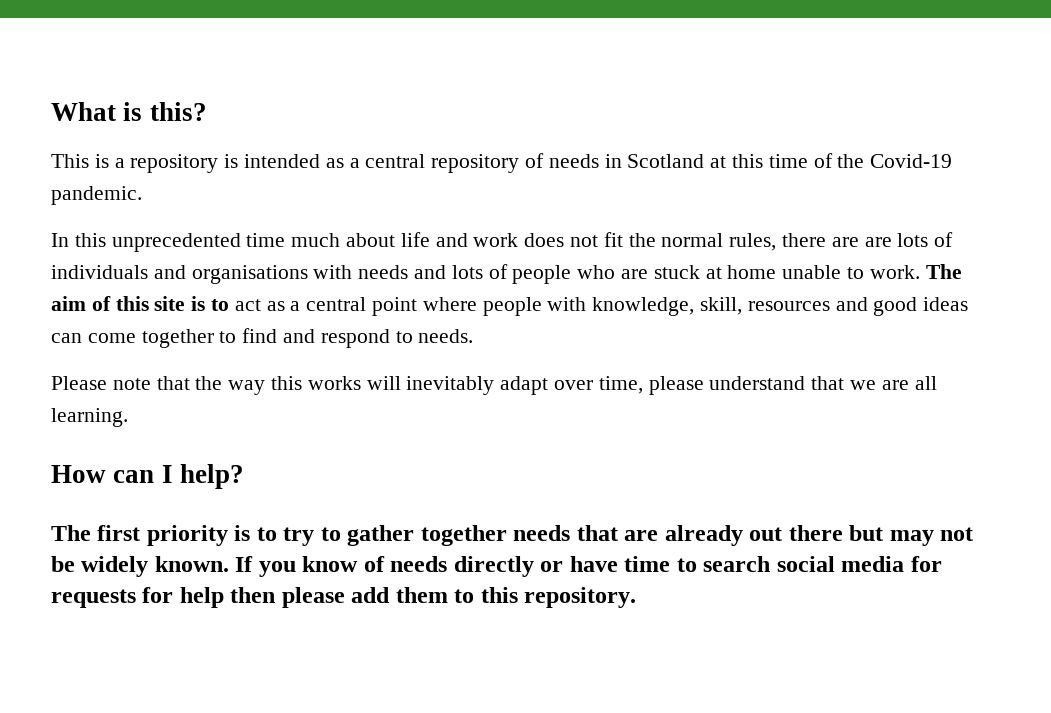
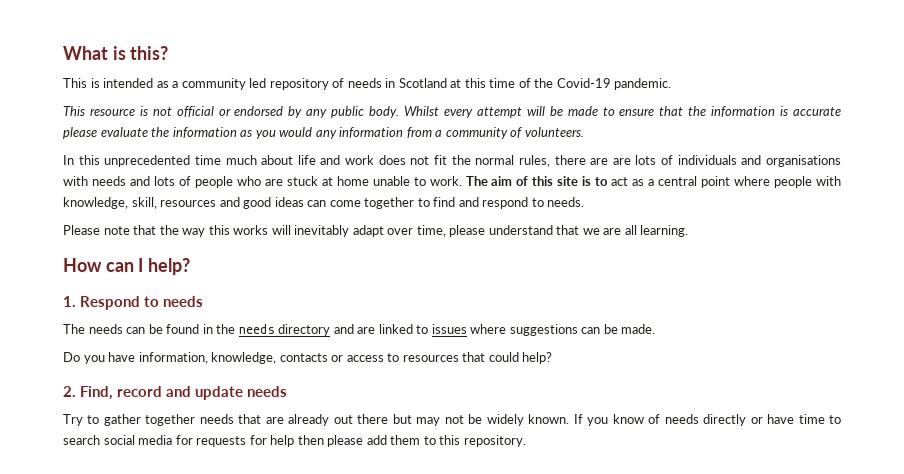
- This is a repository is intended as a central repository of needs in Scotland at this time of the Covid-19 pandemic.
+ This is intended as a community led repository of needs in Scotland at this time of the Covid-19 pandemic.
+ This resource is not official or endorsed by any public body. Whilst every attempt will be made to ensure that the information is accurate please evaluate the information as you would any information from a community of volunteers.
- The first priority is to try to gather together needs that are already out there but may not be widely known.
+ 1. Respond to needs
+ The needs can be found in the needs directory and are linked to issues where suggestions can be made.
+ Do you have information, knowledge, contacts or access to resources that could help?
+ 2. Find, record and update needs
+ Try to gather together needs that are already out there but may not be widely known.

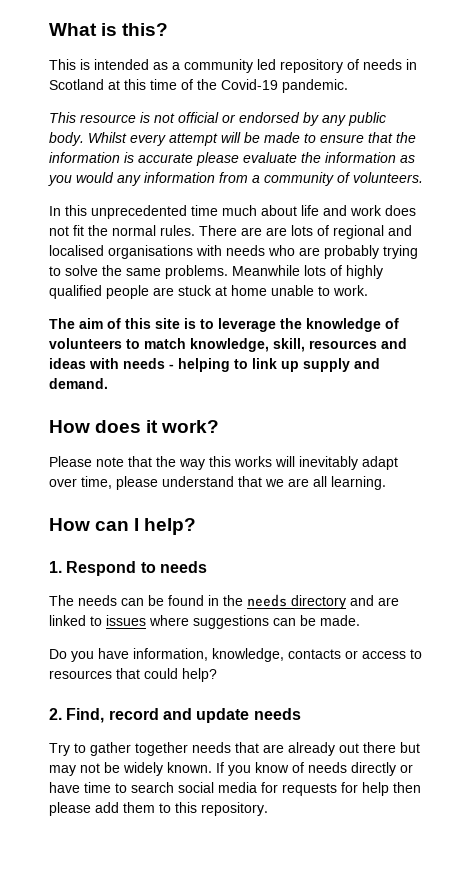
- In this unprecedented time much about life and work does not fit the normal rules, there are are lots of individuals and organisations with needs and lots of people who are stuck at home unable to work. The aim of this site is to act as a central point where people with knowledge, skill, resources and good ideas can come together to find and respond to needs.
+ In this unprecedented time much about life and work does not fit the normal rules. There are are lots of regional and localised organisations with needs who are probably trying to solve the same problems. Meanwhile lots of highly qualified people are stuck at home unable to work.
+ The aim of this site is to leverage the knowledge of volunteers to match knowledge, skill, resources and ideas with needs - helping to link up supply and demand.
+ How does it work?

